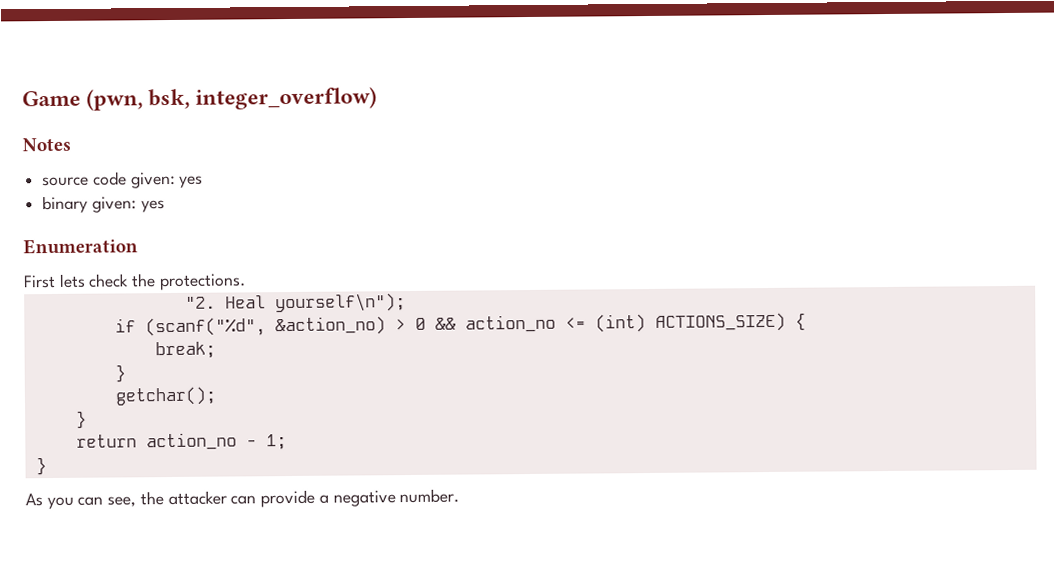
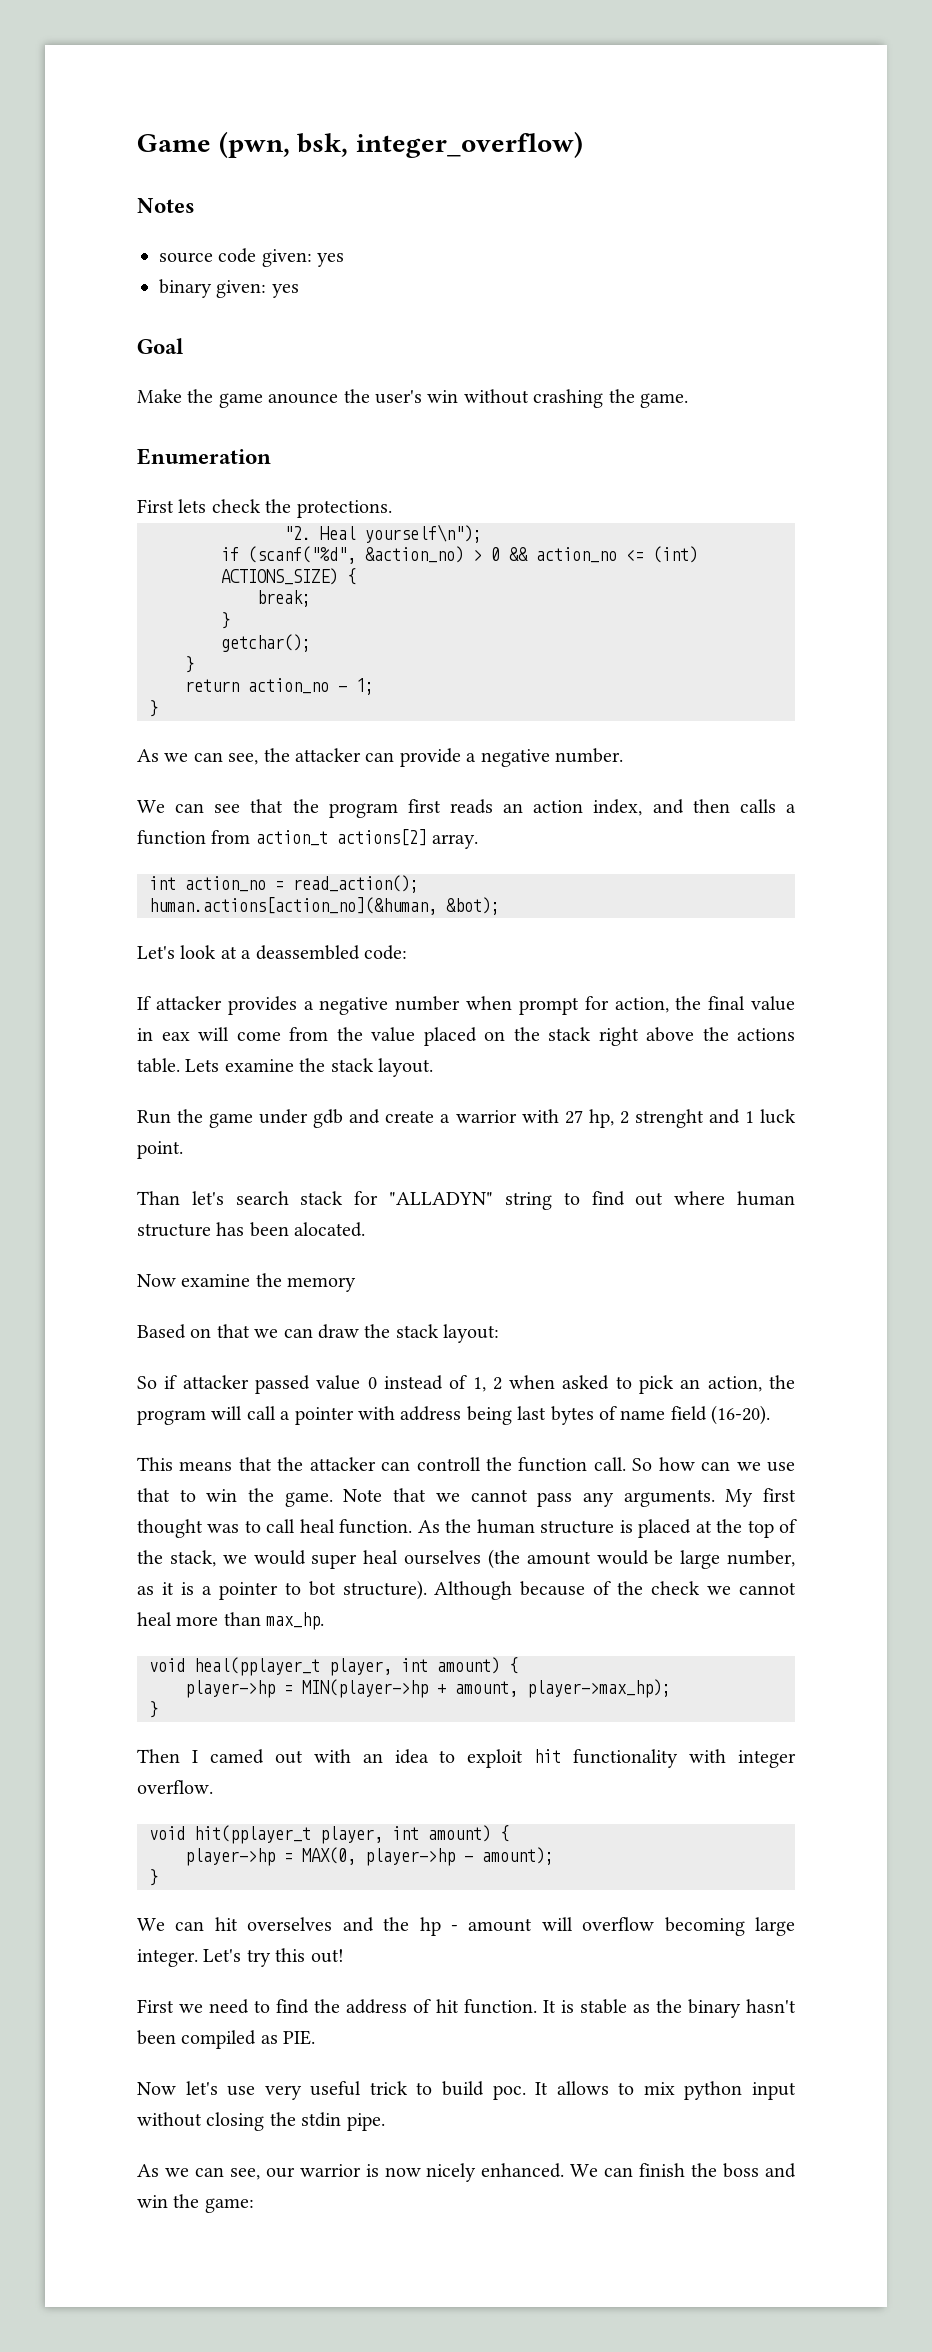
+ Goal
+ Make the game anounce the user's win without crashing the game.
- As you can see, the attacker can provide a negative number.
+ As we can see, the attacker can provide a negative number.
+ We can see that the program first reads an action index, and then calls a function from action_t actions[2] array.
+ int action_no = read_action();
+ human.actions[action_no](&human, &bot);
+ Let's look at a deassembled code:
+ If attacker provides a negative number when prompt for action, the final value in eax will come from the value placed on the stack right above the actions table. Lets examine the stack layout.
+ Run the game under gdb and create a warrior with 27 hp, 2 strenght and 1 luck point.
+ Than let's search stack for "ALLADYN" string to find out where human structure has been alocated.
+ Now examine the memory
+ Based on that we can draw the stack layout:
+ So if attacker passed value 0 instead of 1, 2 when asked to pick an action, the program will call a pointer with address being last bytes of name field (16-20).
+ This means that the attacker can controll the function call. So how can we use that to win the game. Note that we cannot pass any arguments. My first thought was to call heal function. As the human structure is placed at the top of the stack, we would super heal ourselves (the amount would be large number, as it is a pointer to bot structure). Although because of the check we cannot heal more than max_hp.
+ void heal(pplayer_t player, int amount) {
+ player->hp = MIN(player->hp + amount, player->max_hp);
+ }
+ Then I camed out with an idea to exploit hit functionality with integer overflow.
+ void hit(pplayer_t player, int amount) {
+ player->hp = MAX(0, player->hp - amount);
+ }
+ We can hit overselves and the hp - amount will overflow becoming large integer. Let's try this out!
+ First we need to find the address of hit function. It is stable as the binary hasn't been compiled as PIE.
+ Now let's use very useful trick to build poc. It allows to mix python input without closing the stdin pipe.
+ As we can see, our warrior is now nicely enhanced. We can finish the boss and win the game:

